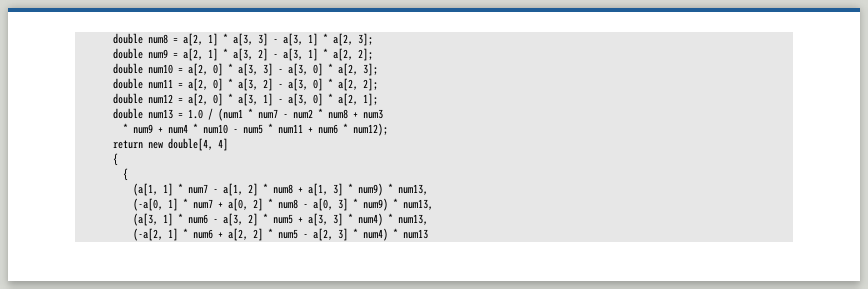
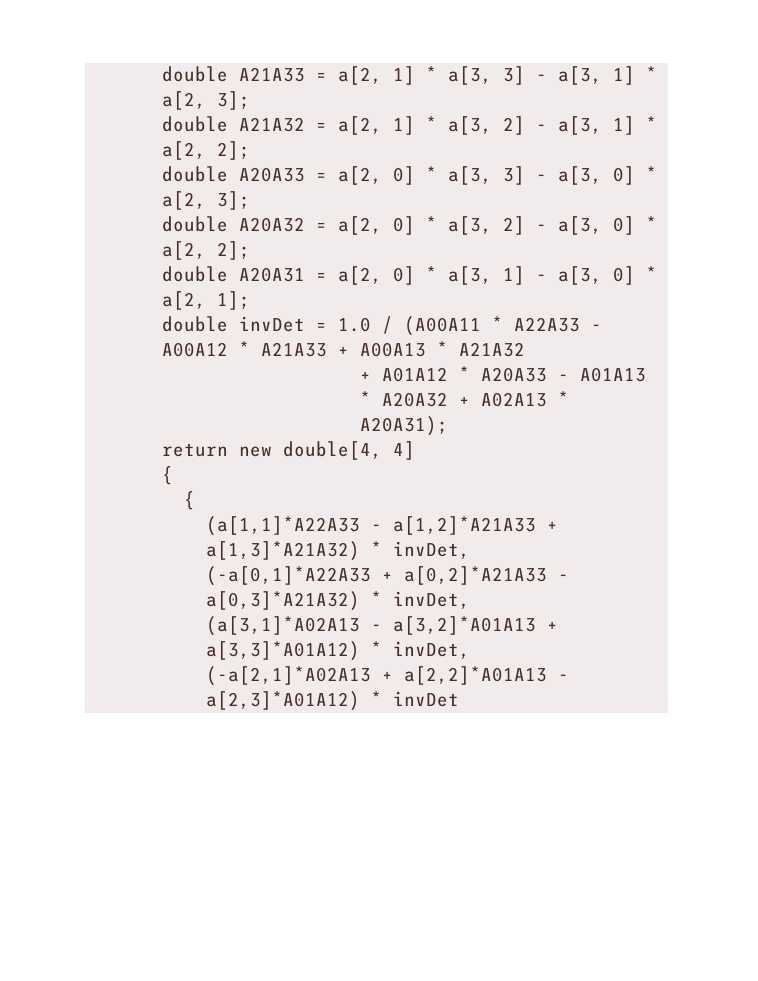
- double num8 = a[2, 1] * a[3, 3] - a[3, 1] * a[2, 3];
+ double A21A33 = a[2, 1] * a[3, 3] - a[3, 1] * a[2, 3];
- double num9 = a[2, 1] * a[3, 2] - a[3, 1] * a[2, 2];
+ double A21A32 = a[2, 1] * a[3, 2] - a[3, 1] * a[2, 2];
- double num10 = a[2, 0] * a[3, 3] - a[3, 0] * a[2, 3];
+ double A20A33 = a[2, 0] * a[3, 3] - a[3, 0] * a[2, 3];
- double num11 = a[2, 0] * a[3, 2] - a[3, 0] * a[2, 2];
+ double A20A32 = a[2, 0] * a[3, 2] - a[3, 0] * a[2, 2];
- double num12 = a[2, 0] * a[3, 1] - a[3, 0] * a[2, 1];
+ double A20A31 = a[2, 0] * a[3, 1] - a[3, 0] * a[2, 1];
- double num13 = 1.0 / (num1 * num7 - num2 * num8 + num3
- * num9 + num4 * num10 - num5 * num11 + num6 * num12);
+ double invDet = 1.0 / (A00A11 * A22A33 - A00A12 * A21A33 + A00A13 * A21A32
+ + A01A12 * A20A33 - A01A13 * A20A32 + A02A13 * A20A31);
- (a[1, 1] * num7 - a[1, 2] * num8 + a[1, 3] * num9) * num13,
- (-a[0, 1] * num7 + a[0, 2] * num8 - a[0, 3] * num9) * num13,
- (a[3, 1] * num6 - a[3, 2] * num5 + a[3, 3] * num4) * num13,
- (-a[2, 1] * num6 + a[2, 2] * num5 - a[2, 3] * num4) * num13
+ (a[1,1]*A22A33 - a[1,2]*A21A33 + a[1,3]*A21A32) * invDet,
+ (-a[0,1]*A22A33 + a[0,2]*A21A33 - a[0,3]*A21A32) * invDet,
+ (a[3,1]*A02A13 - a[3,2]*A01A13 + a[3,3]*A01A12) * invDet,
+ (-a[2,1]*A02A13 + a[2,2]*A01A13 - a[2,3]*A01A12) * invDet

